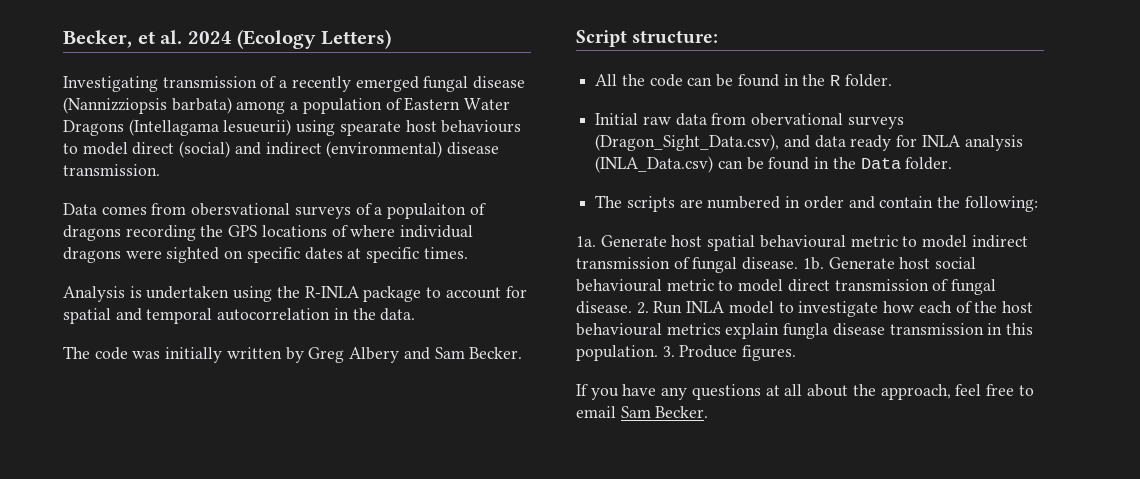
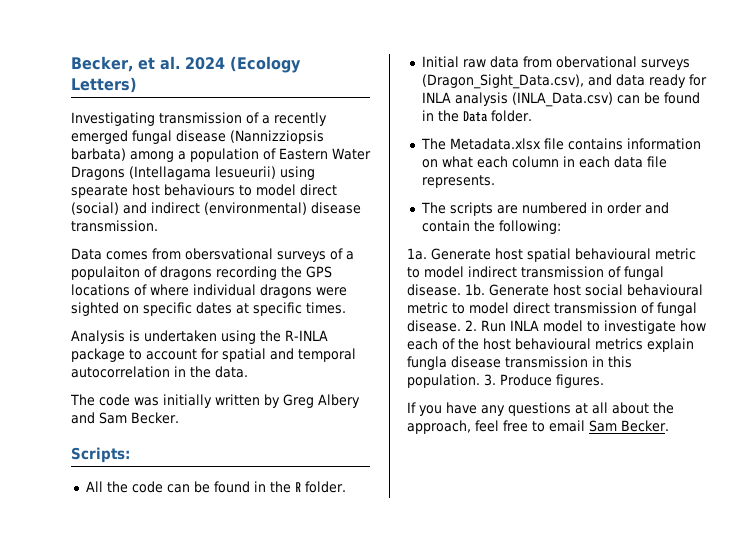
- Script structure:
+ Scripts:
+ The Metadata.xlsx file contains information on what each column in each data file represents.

